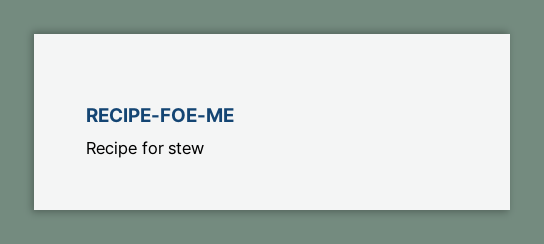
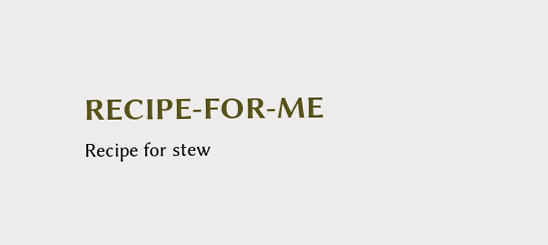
- RECIPE-FOE-ME
+ RECIPE-FOR-ME

